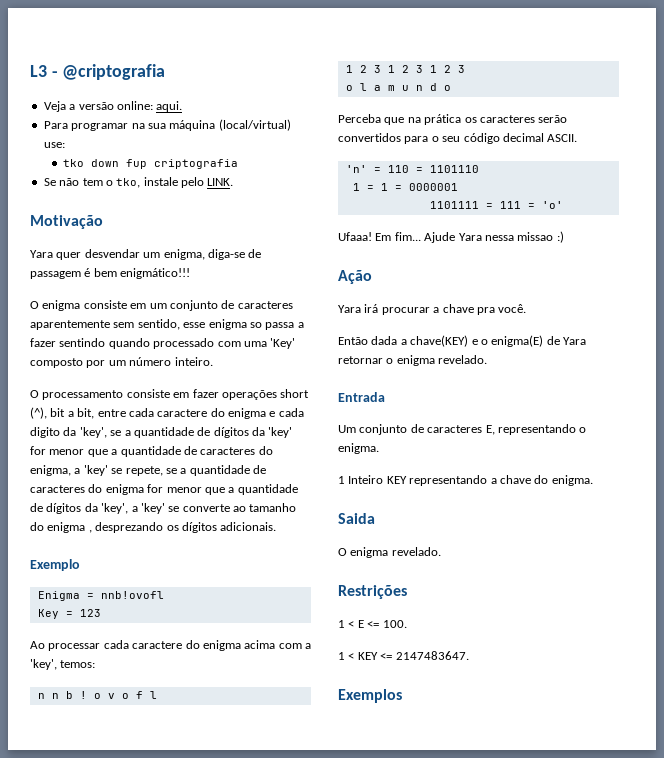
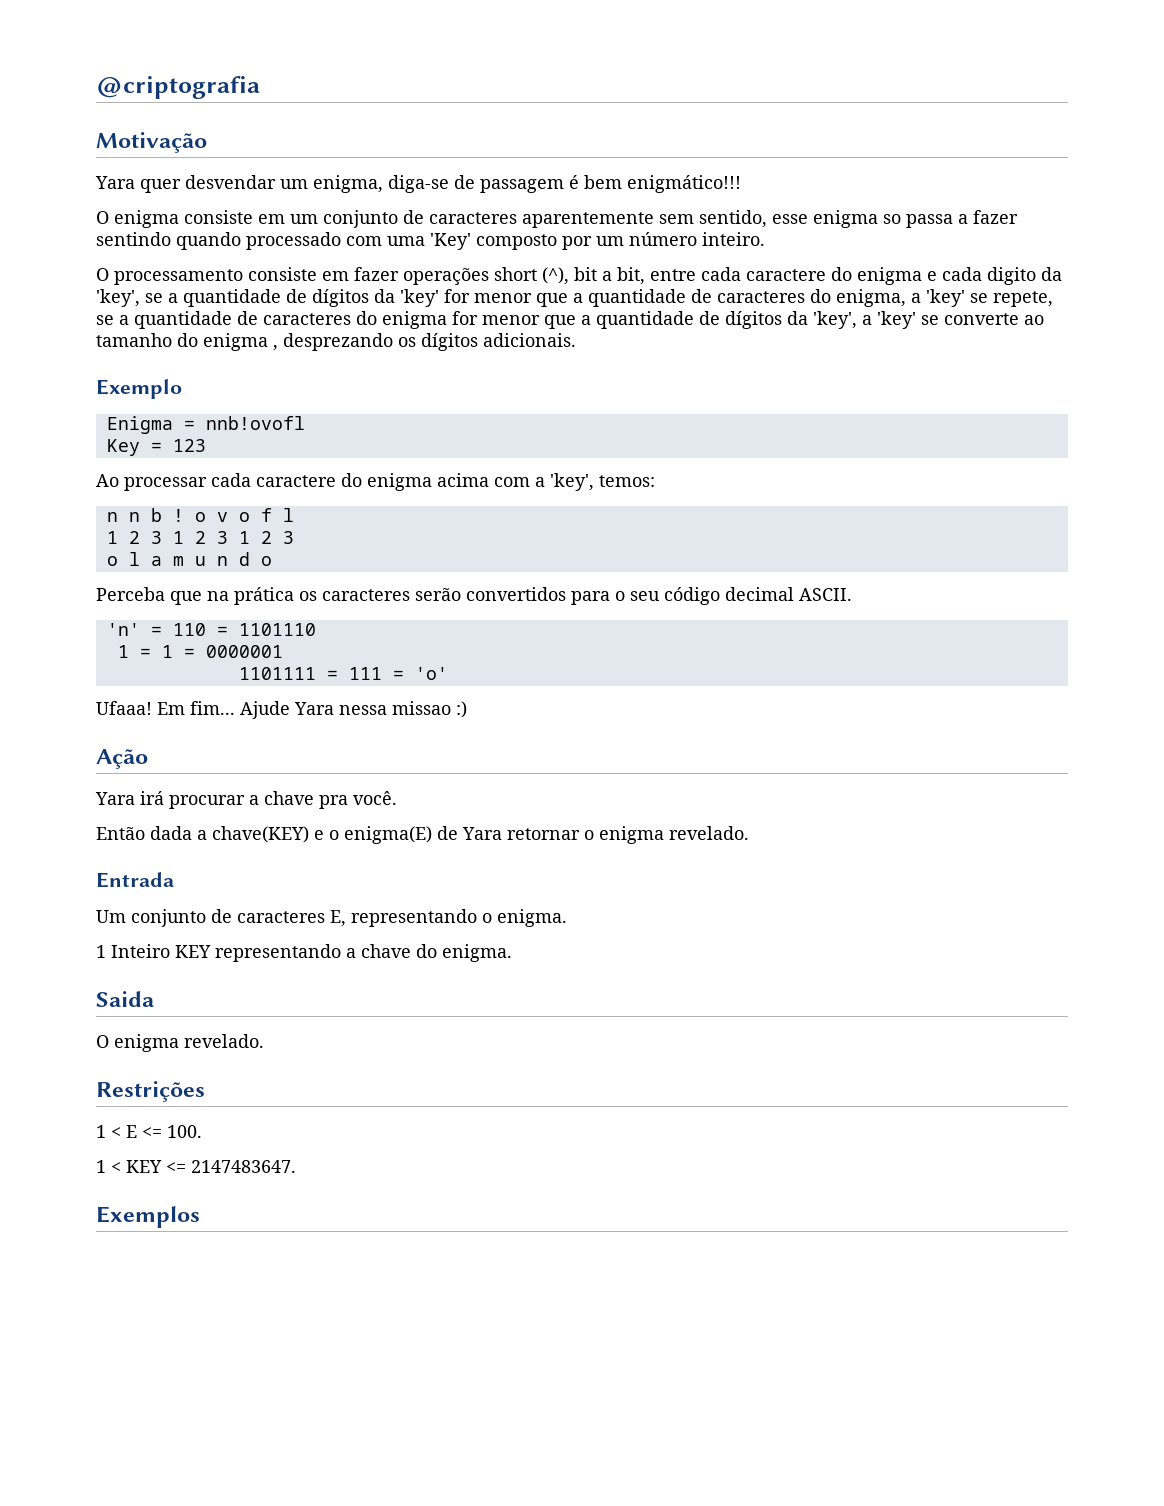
- L3 - @criptografia
+ @criptografia
- Veja a versão online: aqui.
- Para programar na sua máquina (local/virtual) use:
- tko down fup criptografia
- Se não tem o tko, instale pelo LINK.

